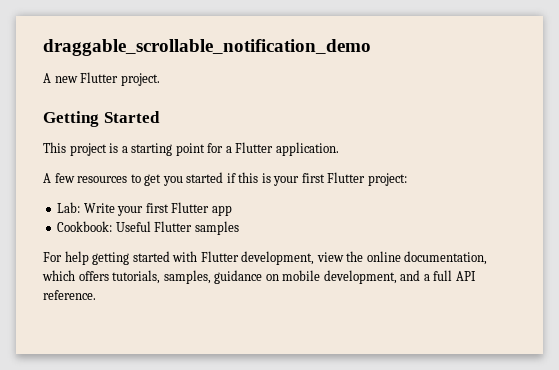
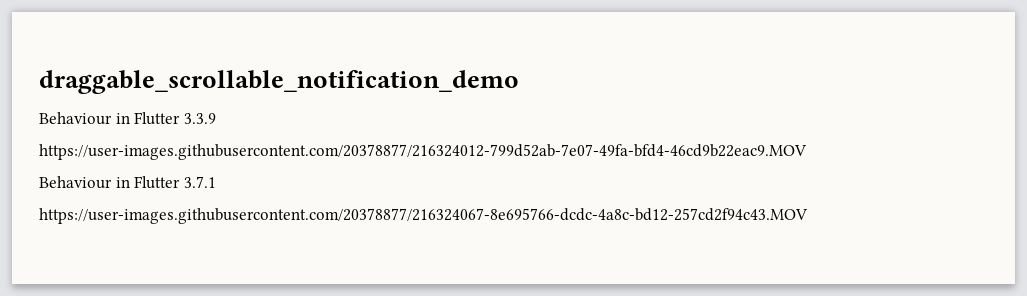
- A new Flutter project.
- Getting Started
- This project is a starting point for a Flutter application.
- A few resources to get you started if this is your first Flutter project:
- Lab: Write your first Flutter app
- Cookbook: Useful Flutter samples
- For help getting started with Flutter development, view the online documentation, which offers tutorials, samples, guidance on mobile development, and a full API reference.
+ Behaviour in Flutter 3.3.9
+ https://user-images.githubusercontent.com/20378877/216324012-799d52ab-7e07-49fa-bfd4-46cd9b22eac9.MOV
+ Behaviour in Flutter 3.7.1
+ https://user-images.githubusercontent.com/20378877/216324067-8e695766-dcdc-4a8c-bd12-257cd2f94c43.MOV

